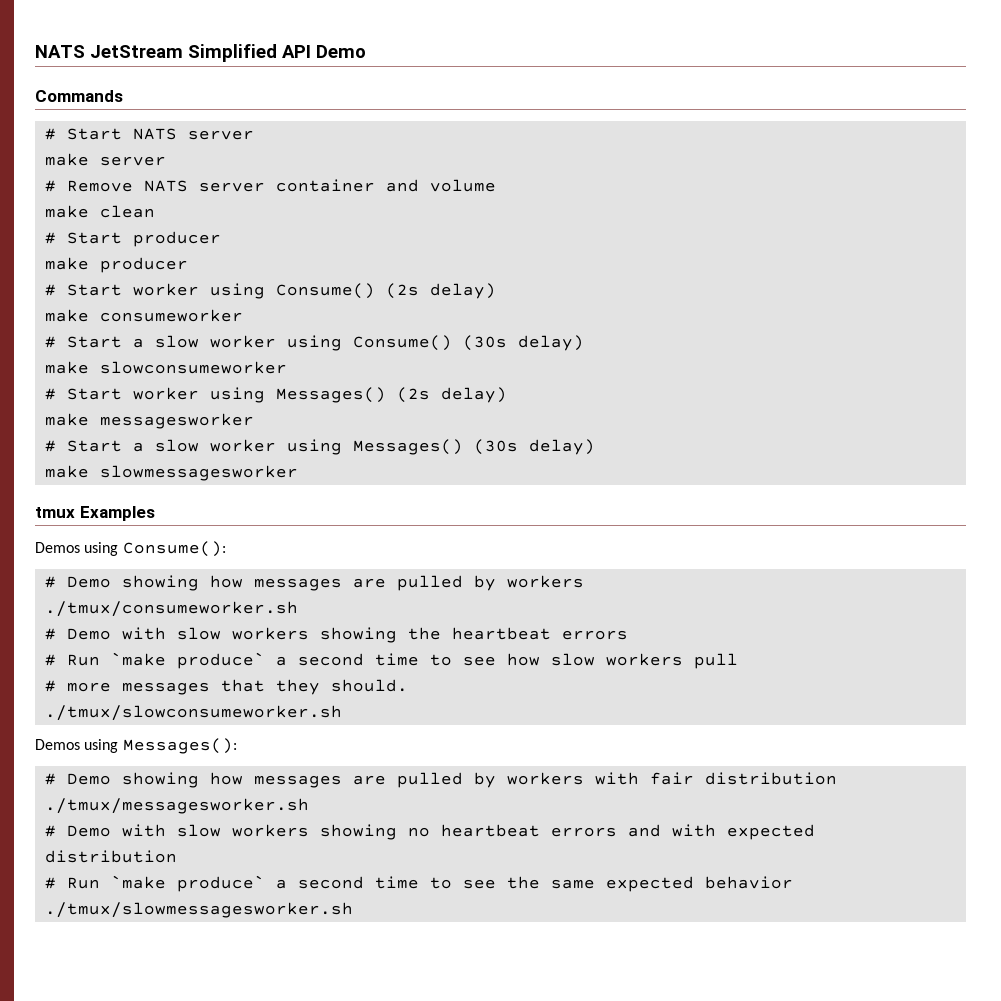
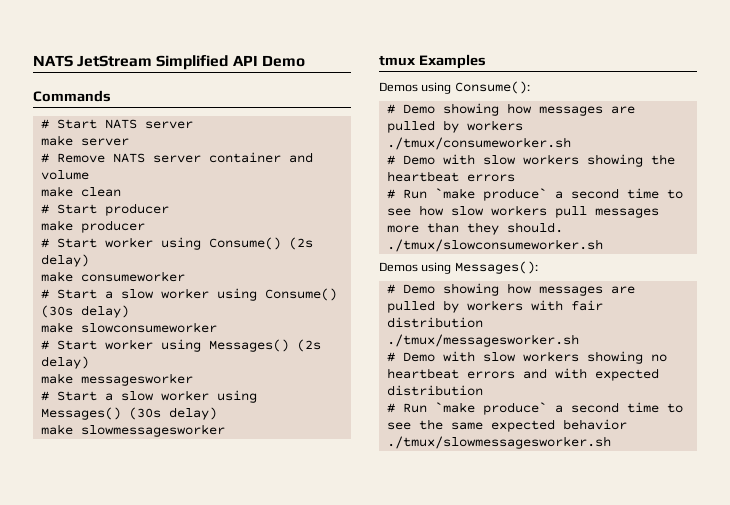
- # Run `make produce` a second time to see how slow workers pull
- # more messages that they should.
+ # Run `make produce` a second time to see how slow workers pull messages more than they should.

